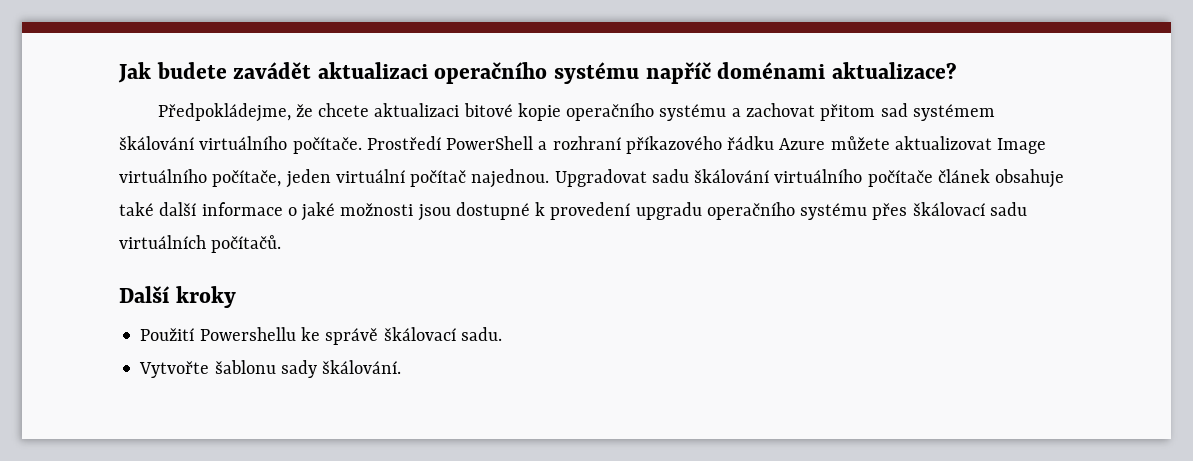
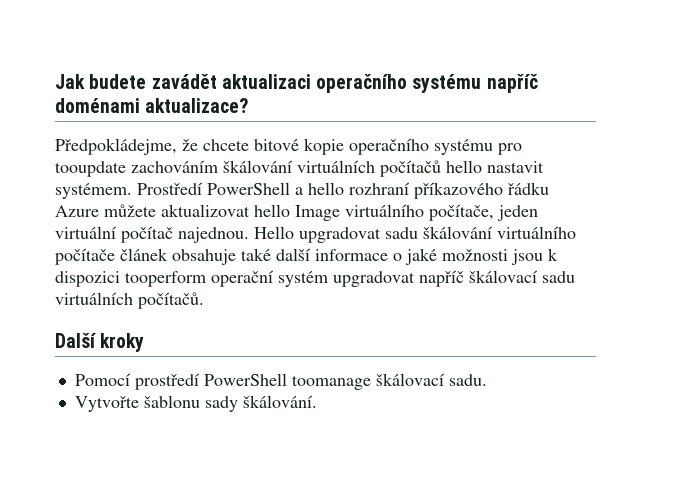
- Předpokládejme, že chcete aktualizaci bitové kopie operačního systému a zachovat přitom sad systémem škálování virtuálního počítače.
+ Předpokládejme, že chcete bitové kopie operačního systému pro tooupdate zachováním škálování virtuálních počítačů hello nastavit systémem.
- Prostředí PowerShell a rozhraní příkazového řádku Azure můžete aktualizovat Image virtuálního počítače, jeden virtuální počítač najednou.
+ Prostředí PowerShell a hello rozhraní příkazového řádku Azure můžete aktualizovat hello Image virtuálního počítače, jeden virtuální počítač najednou.
- Upgradovat sadu škálování virtuálního počítače článek obsahuje také další informace o jaké možnosti jsou dostupné k provedení upgradu operačního systému přes škálovací sadu virtuálních počítačů.
+ Hello upgradovat sadu škálování virtuálního počítače článek obsahuje také další informace o jaké možnosti jsou k dispozici tooperform operační systém upgradovat napříč škálovací sadu virtuálních počítačů.
- Použití Powershellu ke správě škálovací sadu.
+ Pomocí prostředí PowerShell toomanage škálovací sadu.

